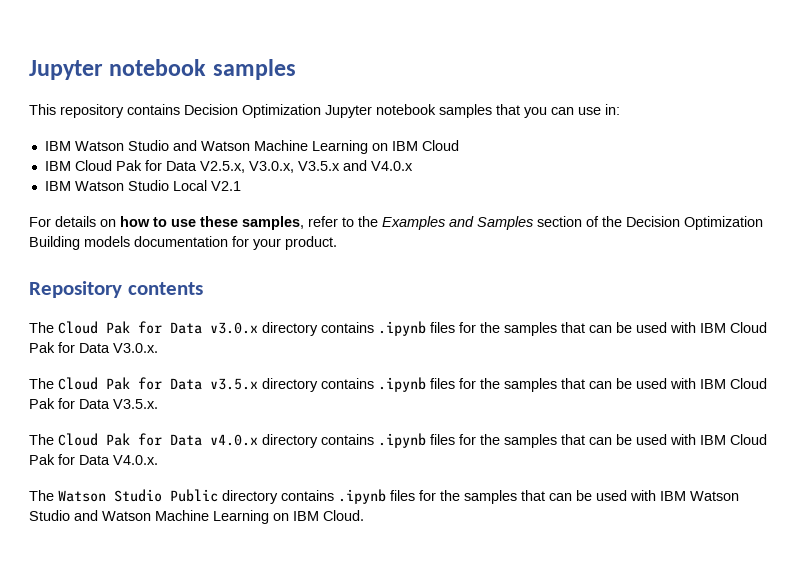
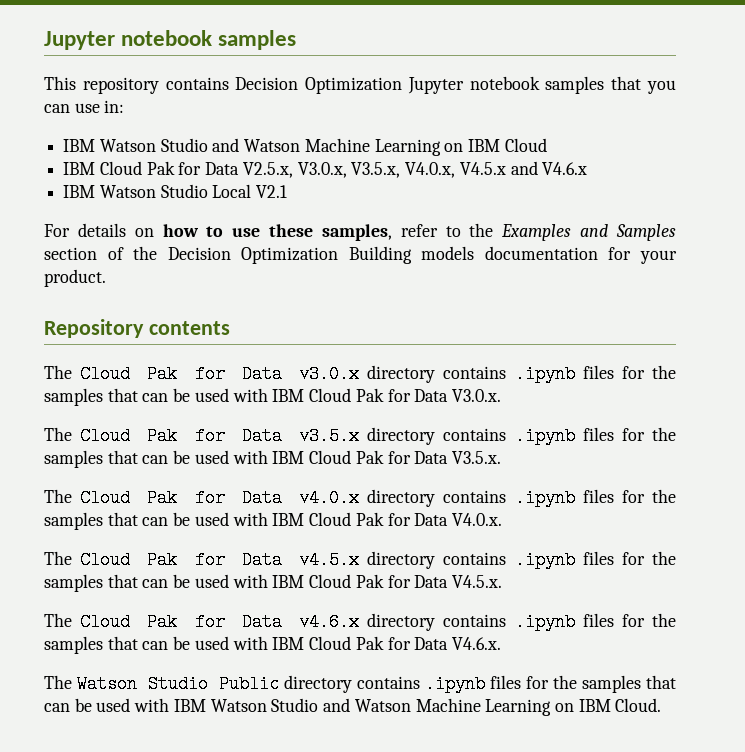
- IBM Cloud Pak for Data V2.5.x, V3.0.x, V3.5.x and V4.0.x
+ IBM Cloud Pak for Data V2.5.x, V3.0.x, V3.5.x, V4.0.x, V4.5.x and V4.6.x
+ The Cloud Pak for Data v4.5.x directory contains .ipynb files for the samples that can be used with IBM Cloud Pak for Data V4.5.x.
+ The Cloud Pak for Data v4.6.x directory contains .ipynb files for the samples that can be used with IBM Cloud Pak for Data V4.6.x.

